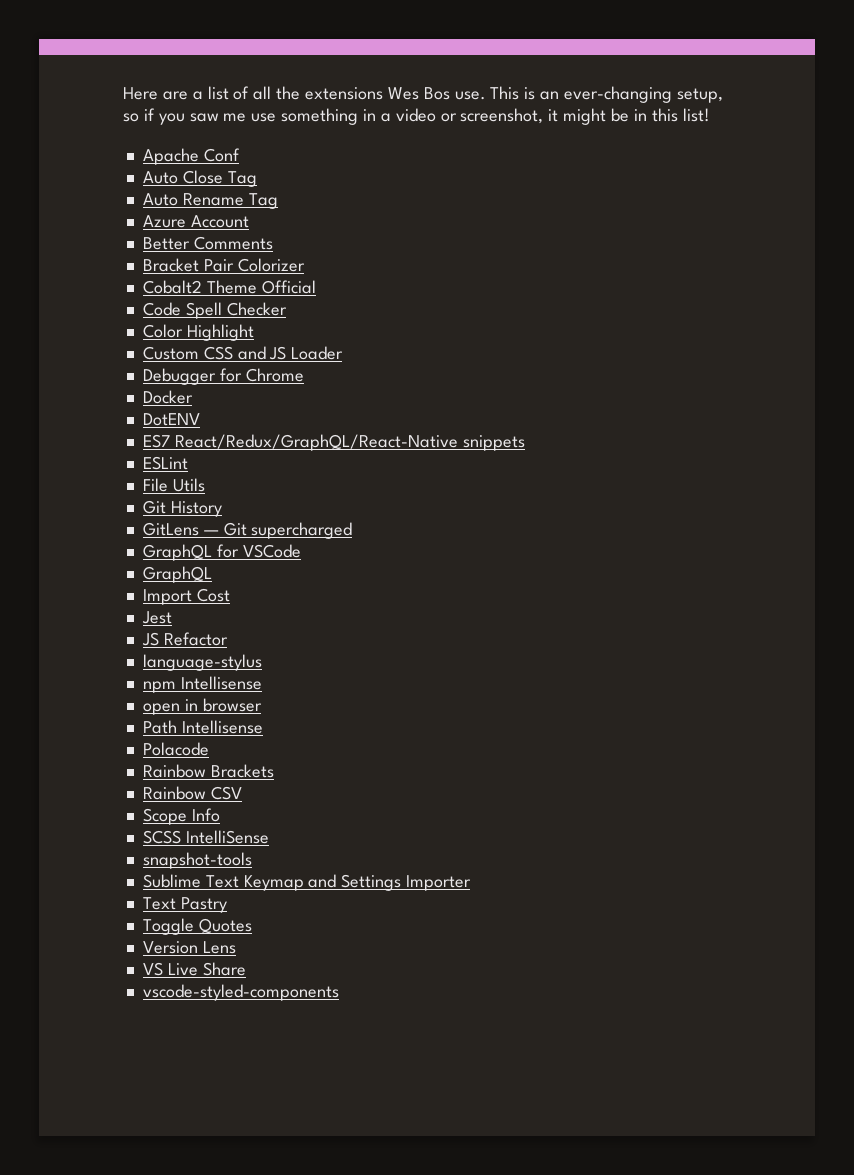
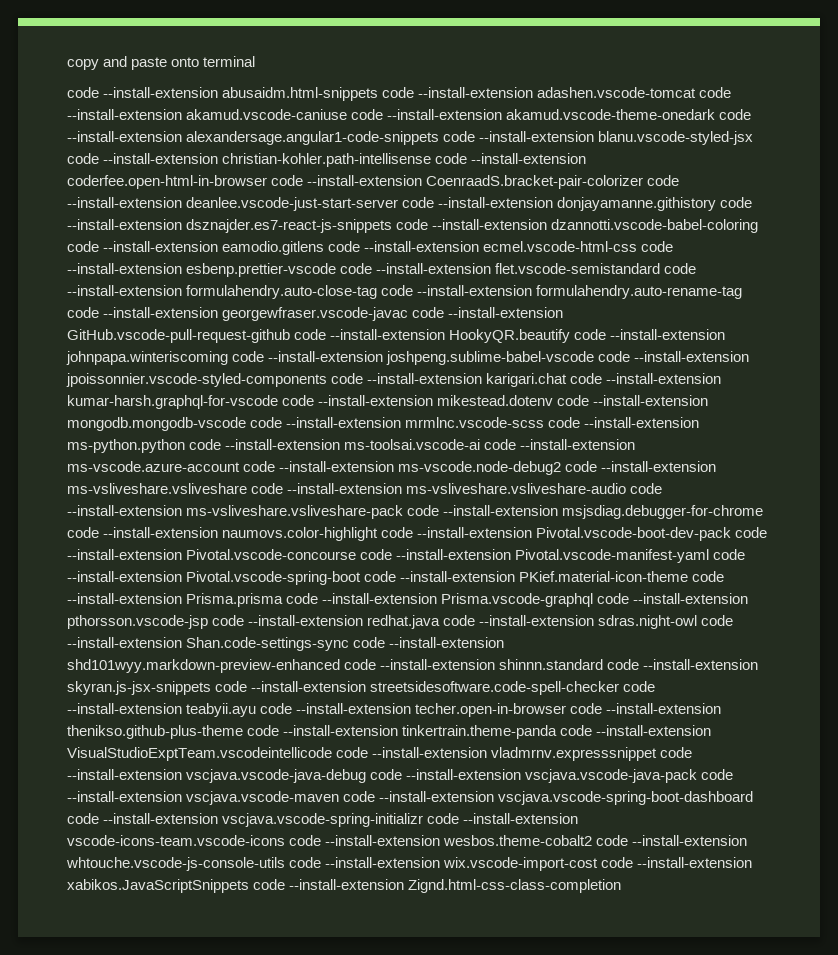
- Here are a list of all the extensions Wes Bos use. This is an ever-changing setup, so if you saw me use something in a video or screenshot, it might be in this list!
- Apache Conf
- Auto Close Tag
- Auto Rename Tag
- Azure Account
- Better Comments
- Bracket Pair Colorizer
- Cobalt2 Theme Official
- Code Spell Checker
- Color Highlight
- Custom CSS and JS Loader
- Debugger for Chrome
- Docker
- DotENV
- ES7 React/Redux/GraphQL/React-Native snippets
- ESLint
- File Utils
- Git History
- GitLens — Git supercharged
- GraphQL for VSCode
- GraphQL
- Import Cost
- Jest
- JS Refactor
- language-stylus
- npm Intellisense
- open in browser
- Path Intellisense
- Polacode
- Rainbow Brackets
- Rainbow CSV
- Scope Info
- SCSS IntelliSense
- snapshot-tools
- Sublime Text Keymap and Settings Importer
- Text Pastry
- Toggle Quotes
- Version Lens
- VS Live Share
- vscode-styled-components
+ copy and paste onto terminal
+ code --install-extension abusaidm.html-snippets code --install-extension adashen.vscode-tomcat code --install-extension akamud.vscode-caniuse code --install-extension akamud.vscode-theme-onedark code --install-extension alexandersage.angular1-code-snippets code --install-extension blanu.vscode-styled-jsx code --install-extension christian-kohler.path-intellisense code --install-extension coderfee.open-html-in-browser code --install-extension CoenraadS.bracket-pair-colorizer code --install-extension deanlee.vscode-just-start-server code --install-extension donjayamanne.githistory code --install-extension dsznajder.es7-react-js-snippets code --install-extension dzannotti.vscode-babel-coloring code --install-extension eamodio.gitlens code --install-extension ecmel.vscode-html-css code --install-extension esbenp.prettier-vscode code --install-extension flet.vscode-semistandard code --install-extension formulahendry.auto-close-tag code --install-extension formulahendry.auto-rename-tag code --install-extension georgewfraser.vscode-javac code --install-extension GitHub.vscode-pull-request-github code --install-extension HookyQR.beautify code --install-extension johnpapa.winteriscoming code --install-extension joshpeng.sublime-babel-vscode code --install-extension jpoissonnier.vscode-styled-components code --install-extension karigari.chat code --install-extension kumar-harsh.graphql-for-vscode code --install-extension mikestead.dotenv code --install-extension mongodb.mongodb-vscode code --install-extension mrmlnc.vscode-scss code --install-extension ms-python.python code --install-extension ms-toolsai.vscode-ai code --install-extension ms-vscode.azure-account code --install-extension ms-vscode.node-debug2 code --install-extension ms-vsliveshare.vsliveshare code --install-extension ms-vsliveshare.vsliveshare-audio code --install-extension ms-vsliveshare.vsliveshare-pack code --install-extension msjsdiag.debugger-for-chrome code --install-extension naumovs.color-highlight code --install-extension Pivotal.vscode-boot-dev-pack code --install-extension Pivotal.vscode-concourse code --install-extension Pivotal.vscode-manifest-yaml code --install-extension Pivotal.vscode-spring-boot code --install-extension PKief.material-icon-theme code --install-extension Prisma.prisma code --install-extension Prisma.vscode-graphql code --install-extension pthorsson.vscode-jsp code --install-extension redhat.java code --install-extension sdras.night-owl code --install-extension Shan.code-settings-sync code --install-extension shd101wyy.markdown-preview-enhanced code --install-extension shinnn.standard code --install-extension skyran.js-jsx-snippets code --install-extension streetsidesoftware.code-spell-checker code --install-extension teabyii.ayu code --install-extension techer.open-in-browser code --install-extension thenikso.github-plus-theme code --install-extension tinkertrain.theme-panda code --install-extension VisualStudioExptTeam.vscodeintellicode code --install-extension vladmrnv.expresssnippet code --install-extension vscjava.vscode-java-debug code --install-extension vscjava.vscode-java-pack code --install-extension vscjava.vscode-maven code --install-extension vscjava.vscode-spring-boot-dashboard code --install-extension vscjava.vscode-spring-initializr code --install-extension vscode-icons-team.vscode-icons code --install-extension wesbos.theme-cobalt2 code --install-extension whtouche.vscode-js-console-utils code --install-extension wix.vscode-import-cost code --install-extension xabikos.JavaScriptSnippets code --install-extension Zignd.html-css-class-completion

